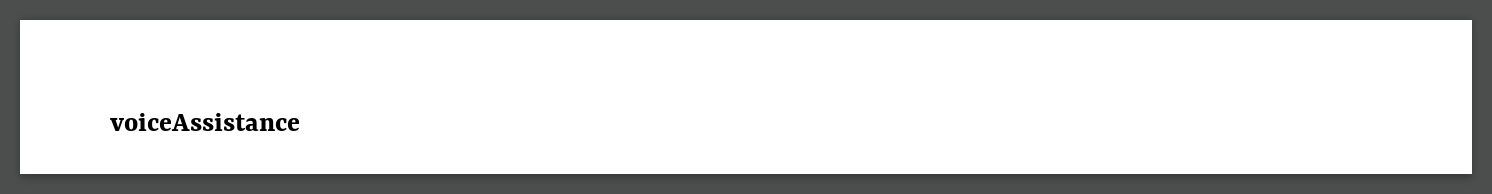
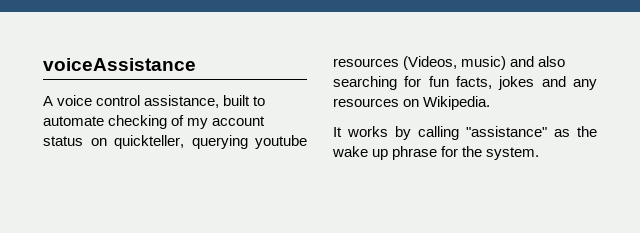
+ A voice control assistance, built to automate checking of my account status on quickteller, querying youtube resources (Videos, music) and also searching for fun facts, jokes and any resources on Wikipedia.
+ It works by calling "assistance" as the wake up phrase for the system.

